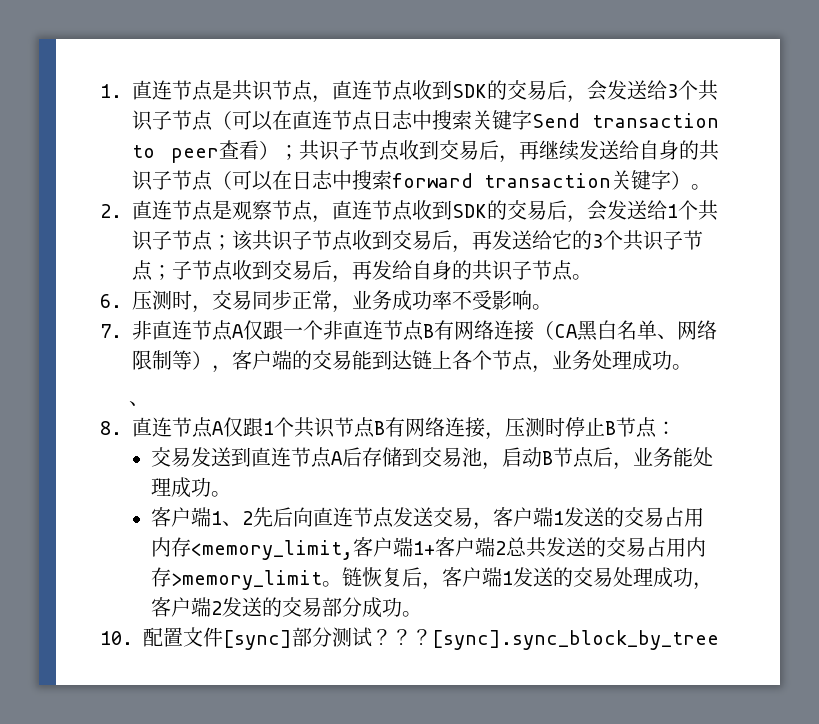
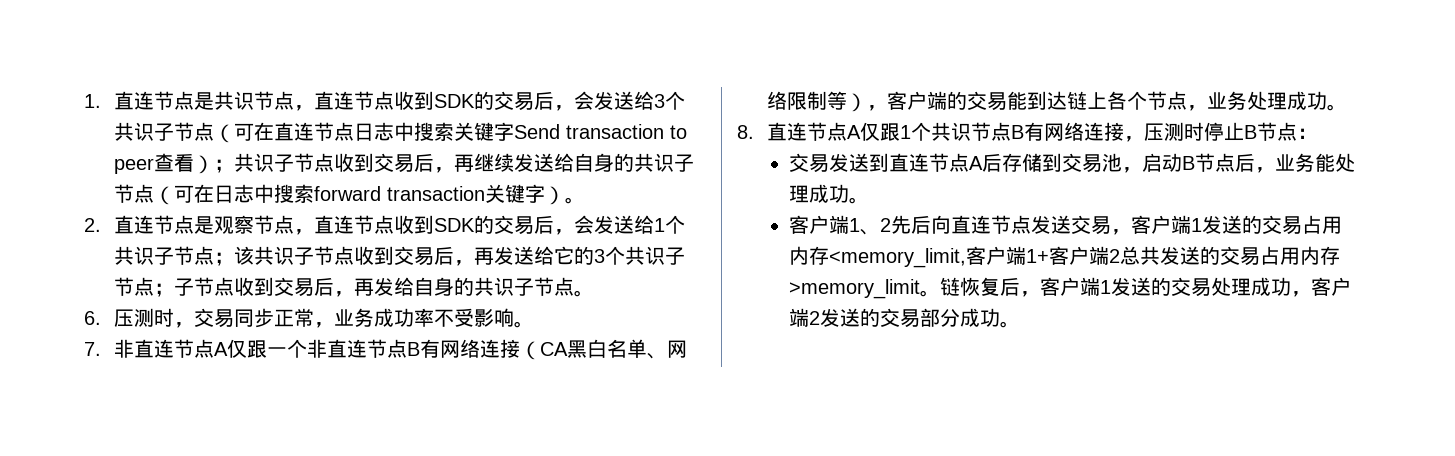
- 1.直连节点是共识节点，直连节点收到SDK的交易后，会发送给3个共识子节点（可以在直连节点日志中搜索关键字Send transaction to peer查看）；共识子节点收到交易后，再继续发送给自身的共识子节点（可以在日志中搜索forward transaction关键字）。
+ 1.直连节点是共识节点，直连节点收到SDK的交易后，会发送给3个共识子节点（可在直连节点日志中搜索关键字Send transaction to peer查看）；共识子节点收到交易后，再继续发送给自身的共识子节点（可在日志中搜索forward transaction关键字）。
  7.非直连节点A仅跟一个非直连节点B有网络连接（CA黑白名单、网络限制等），客户端的交易能到达链上各个节点，业务处理成功。
- 、
- 10.配置文件[sync]部分测试？？？[sync].sync_block_by_tree

